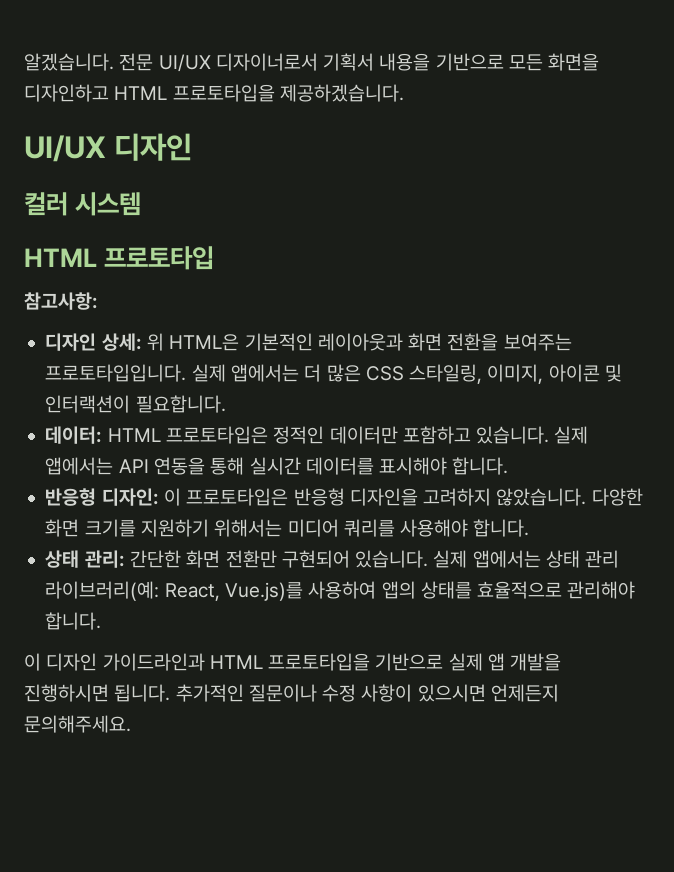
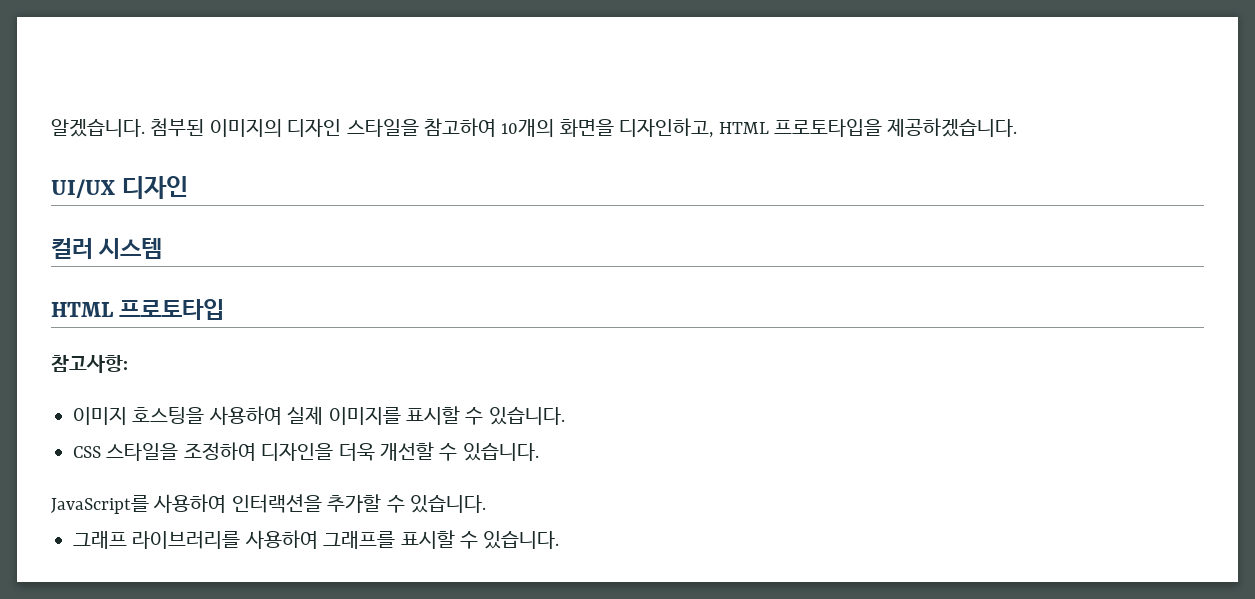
- 전문 UI/UX 디자이너로서 기획서 내용을 기반으로 모든 화면을 디자인하고 HTML 프로토타입을 제공하겠습니다.
+ 첨부된 이미지의 디자인 스타일을 참고하여 10개의 화면을 디자인하고, HTML 프로토타입을 제공하겠습니다.
- 디자인 상세: 위 HTML은 기본적인 레이아웃과 화면 전환을 보여주는 프로토타입입니다. 실제 앱에서는 더 많은 CSS 스타일링, 이미지, 아이콘 및 인터랙션이 필요합니다.
- 데이터: HTML 프로토타입은 정적인 데이터만 포함하고 있습니다. 실제 앱에서는 API 연동을 통해 실시간 데이터를 표시해야 합니다.
- 반응형 디자인: 이 프로토타입은 반응형 디자인을 고려하지 않았습니다. 다양한 화면 크기를 지원하기 위해서는 미디어 쿼리를 사용해야 합니다.
- 상태 관리: 간단한 화면 전환만 구현되어 있습니다. 실제 앱에서는 상태 관리 라이브러리(예: React, Vue.js)를 사용하여 앱의 상태를 효율적으로 관리해야 합니다.
- 이 디자인 가이드라인과 HTML 프로토타입을 기반으로 실제 앱 개발을 진행하시면 됩니다. 추가적인 질문이나 수정 사항이 있으시면 언제든지 문의해주세요.
+ 이미지 호스팅을 사용하여 실제 이미지를 표시할 수 있습니다.
+ CSS 스타일을 조정하여 디자인을 더욱 개선할 수 있습니다.
+ JavaScript를 사용하여 인터랙션을 추가할 수 있습니다.
+ 그래프 라이브러리를 사용하여 그래프를 표시할 수 있습니다.

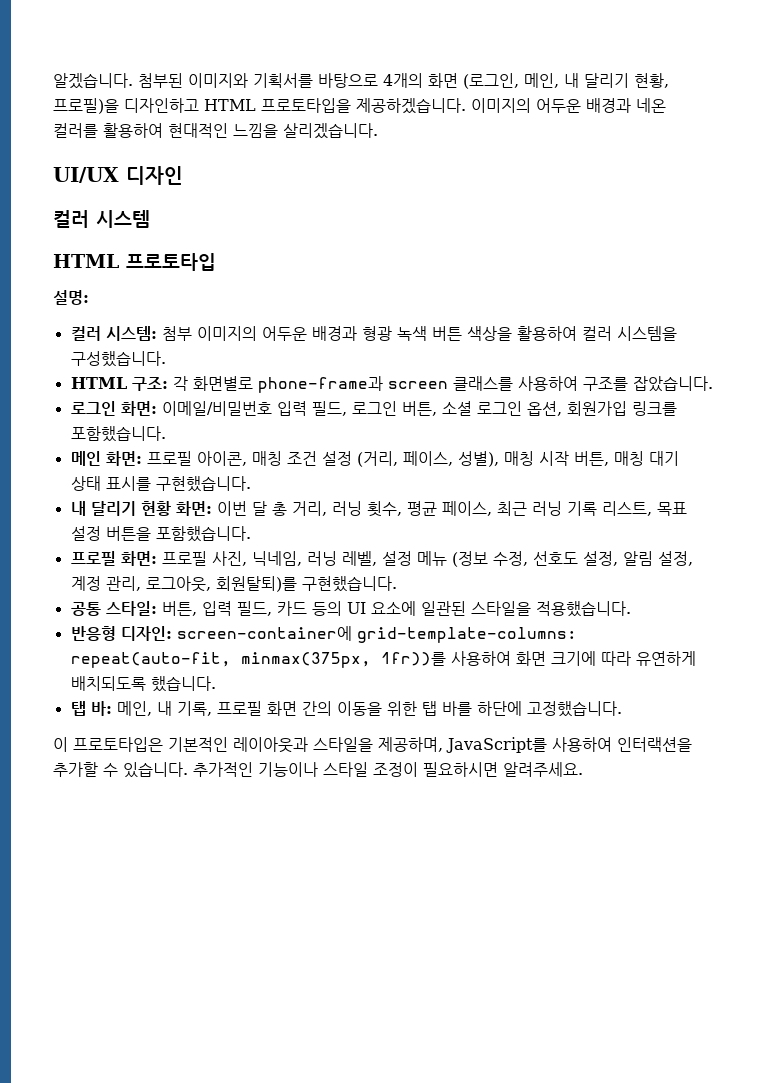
- 첨부된 이미지의 디자인 스타일을 참고하여 10개의 화면을 디자인하고, HTML 프로토타입을 제공하겠습니다.
+ 첨부된 이미지와 기획서를 바탕으로 4개의 화면 (로그인, 메인, 내 달리기 현황, 프로필)을 디자인하고 HTML 프로토타입을 제공하겠습니다. 이미지의 어두운 배경과 네온 컬러를 활용하여 현대적인 느낌을 살리겠습니다.
- 참고사항:
- 이미지 호스팅을 사용하여 실제 이미지를 표시할 수 있습니다.
- CSS 스타일을 조정하여 디자인을 더욱 개선할 수 있습니다.
- JavaScript를 사용하여 인터랙션을 추가할 수 있습니다.
- 그래프 라이브러리를 사용하여 그래프를 표시할 수 있습니다.
+ 설명:
+ 컬러 시스템: 첨부 이미지의 어두운 배경과 형광 녹색 버튼 색상을 활용하여 컬러 시스템을 구성했습니다.
+ HTML 구조: 각 화면별로 phone-frame과 screen 클래스를 사용하여 구조를 잡았습니다.
+ 로그인 화면: 이메일/비밀번호 입력 필드, 로그인 버튼, 소셜 로그인 옵션, 회원가입 링크를 포함했습니다.
+ 메인 화면: 프로필 아이콘, 매칭 조건 설정 (거리, 페이스, 성별), 매칭 시작 버튼, 매칭 대기 상태 표시를 구현했습니다.
+ 내 달리기 현황 화면: 이번 달 총 거리, 러닝 횟수, 평균 페이스, 최근 러닝 기록 리스트, 목표 설정 버튼을 포함했습니다.
+ 프로필 화면: 프로필 사진, 닉네임, 러닝 레벨, 설정 메뉴 (정보 수정, 선호도 설정, 알림 설정, 계정 관리, 로그아웃, 회원탈퇴)를 구현했습니다.
+ 공통 스타일: 버튼, 입력 필드, 카드 등의 UI 요소에 일관된 스타일을 적용했습니다.
+ 반응형 디자인: screen-container에 grid-template-columns: repeat(auto-fit, minmax(375px, 1fr))를 사용하여 화면 크기에 따라 유연하게 배치되도록 했습니다.
+ 탭 바: 메인, 내 기록, 프로필 화면 간의 이동을 위한 탭 바를 하단에 고정했습니다.
+ 이 프로토타입은 기본적인 레이아웃과 스타일을 제공하며, JavaScript를 사용하여 인터랙션을 추가할 수 있습니다. 추가적인 기능이나 스타일 조정이 필요하시면 알려주세요.

